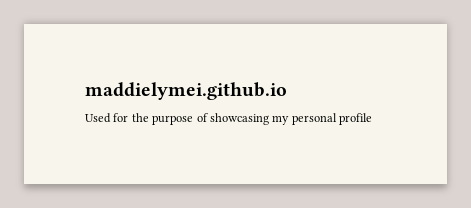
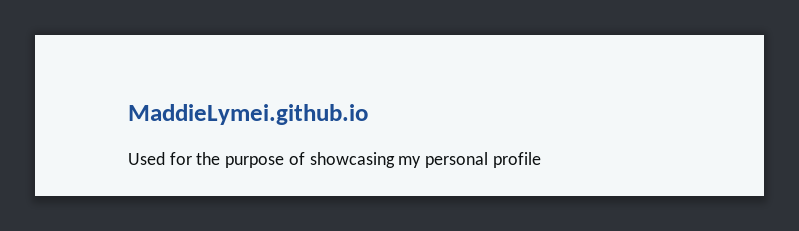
- maddielymei.github.io
+ MaddieLymei.github.io

